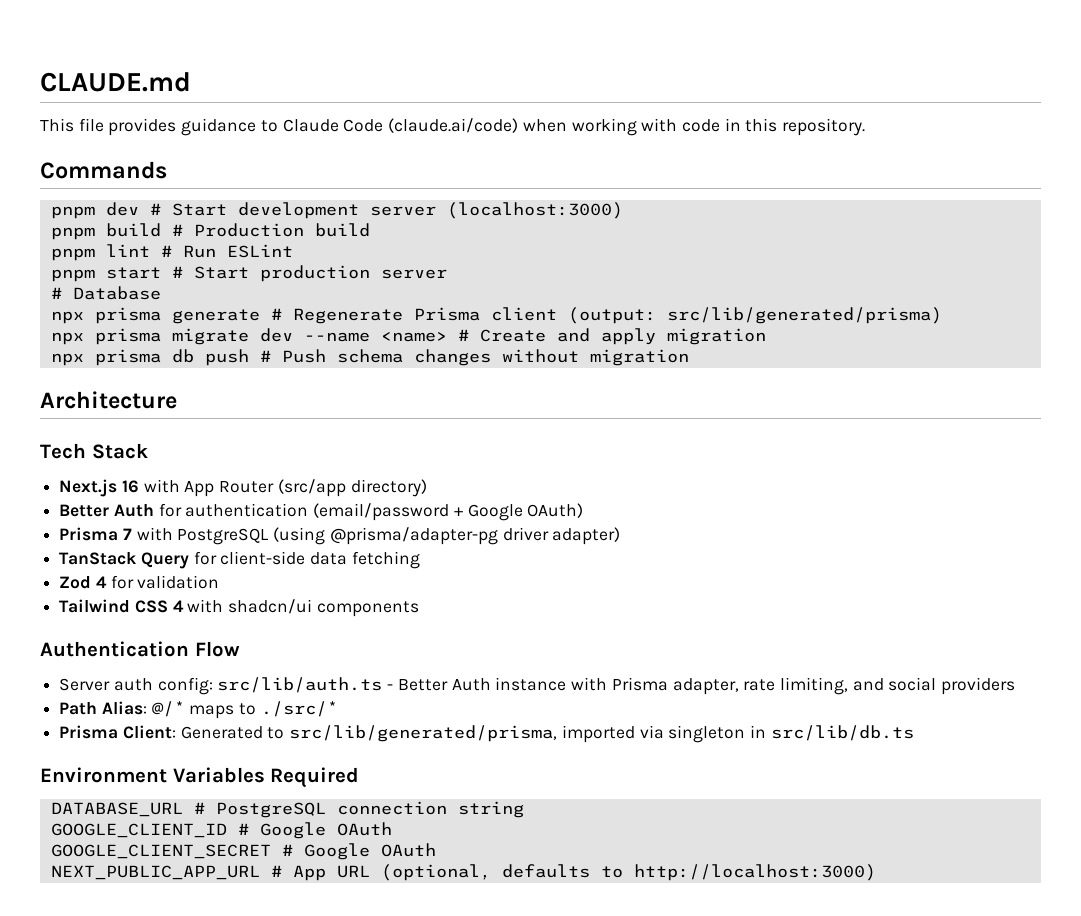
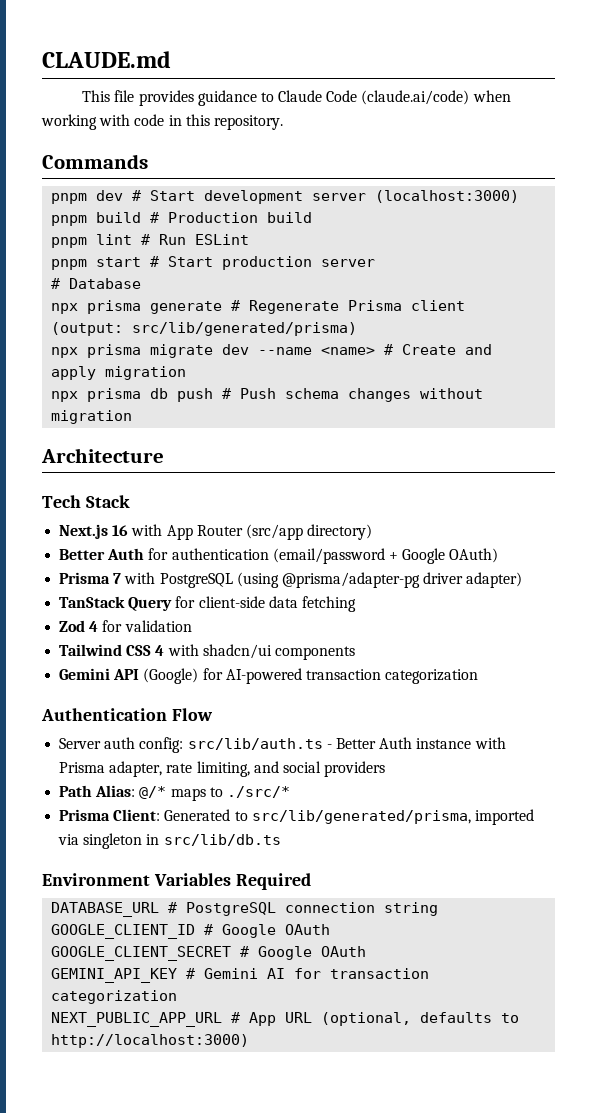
+ Gemini API (Google) for AI-powered transaction categorization
+ GEMINI_API_KEY # Gemini AI for transaction categorization

